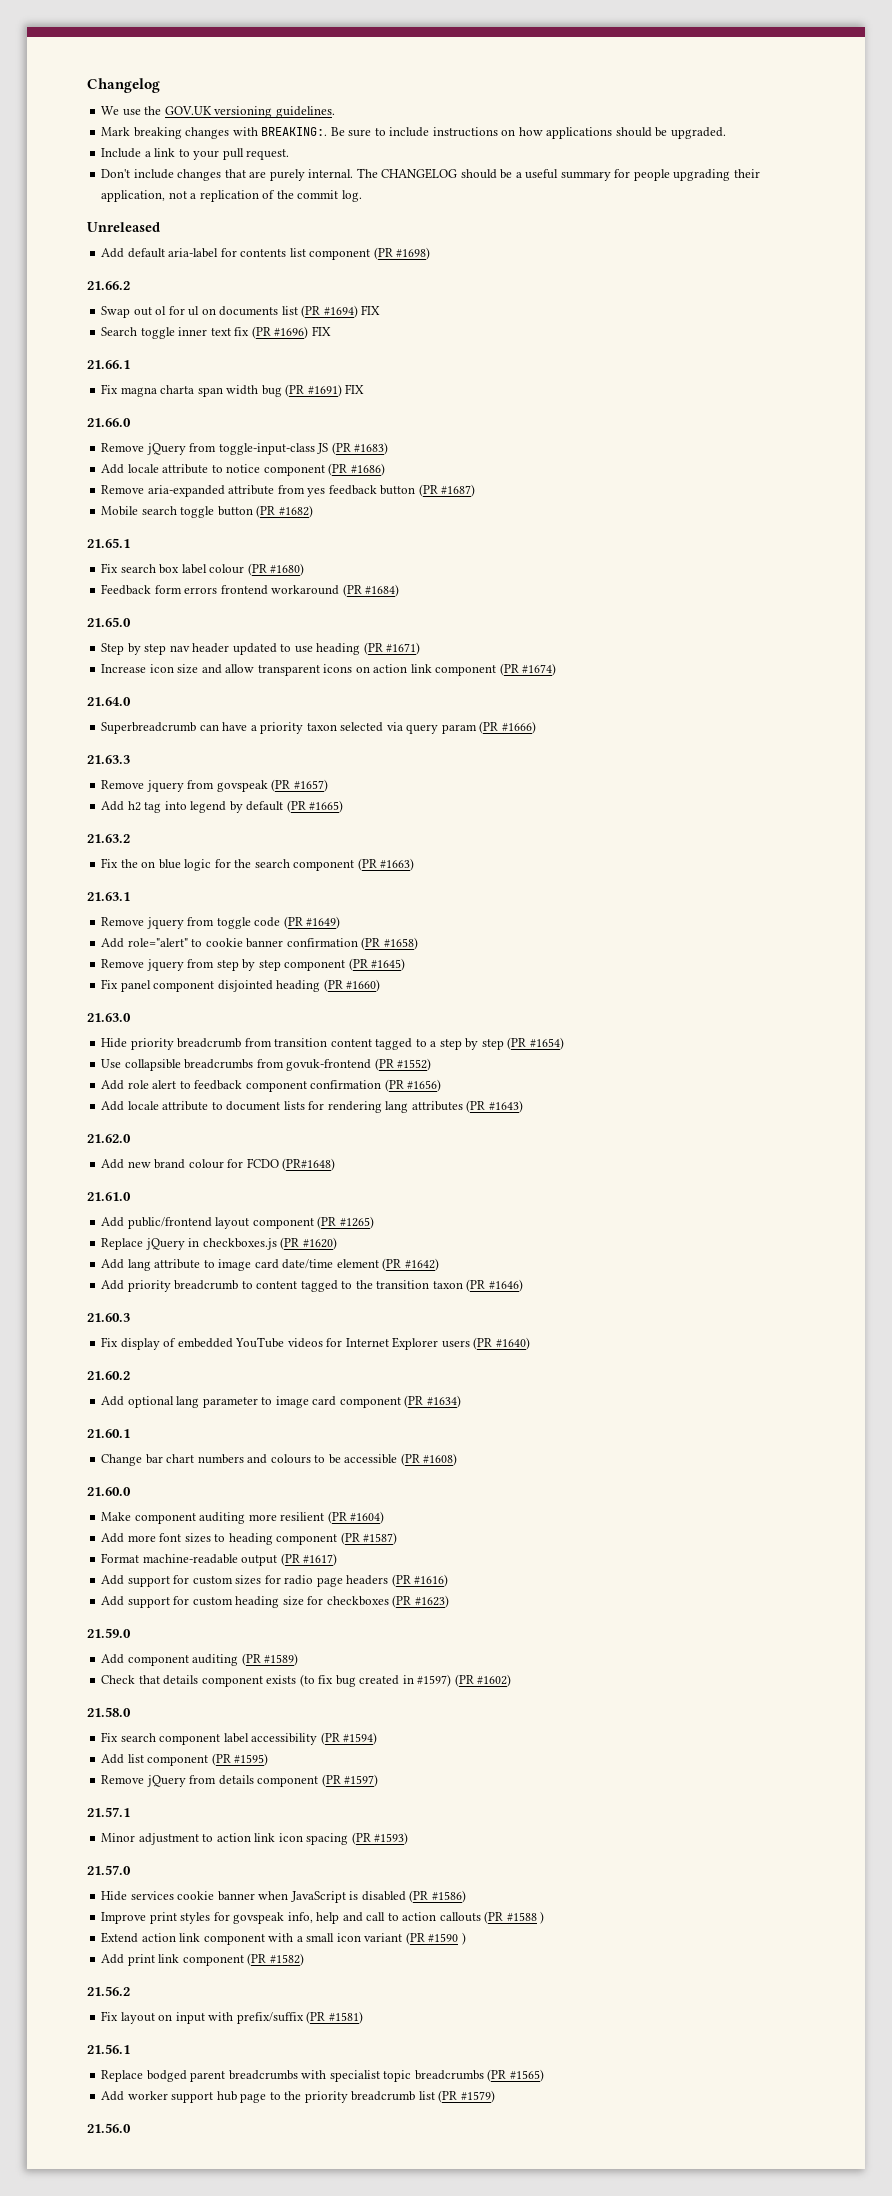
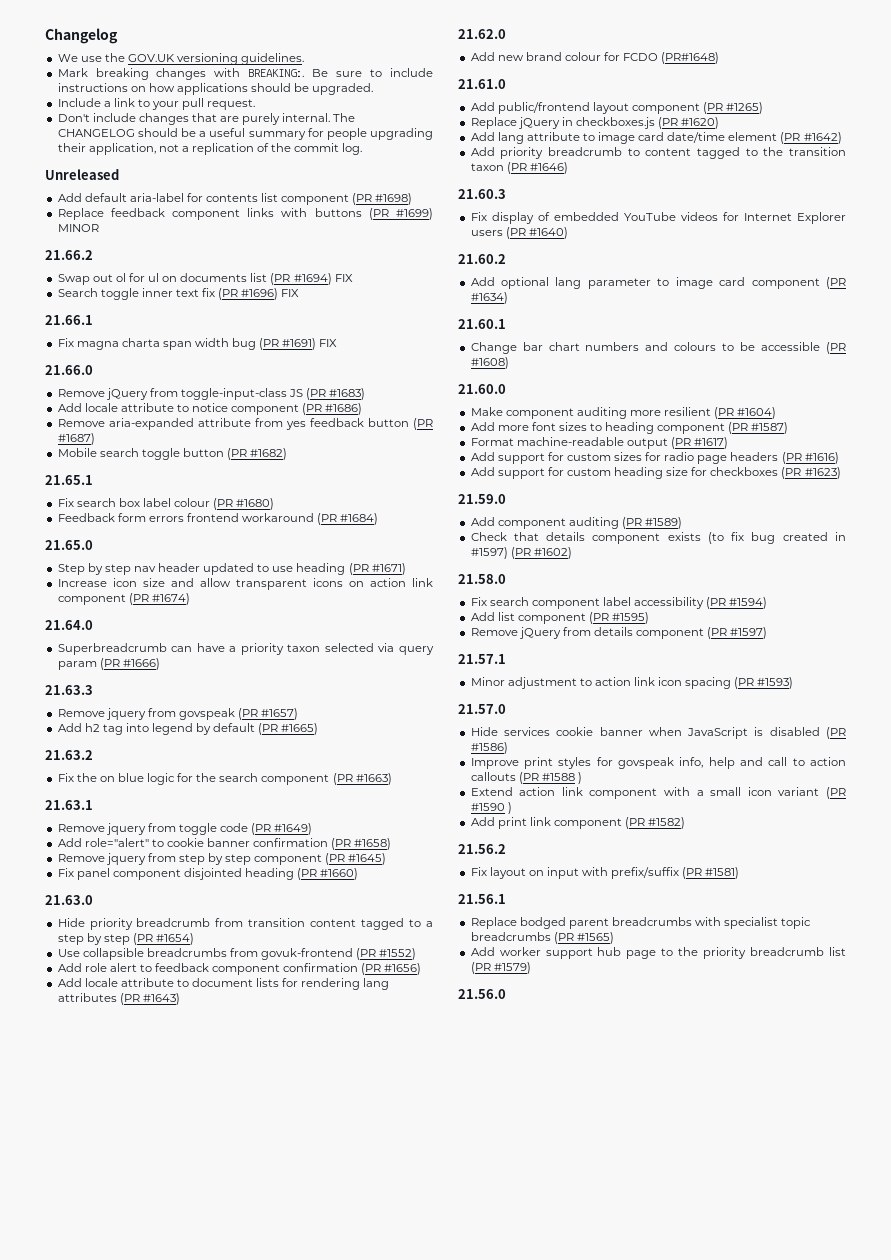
+ Replace feedback component links with buttons (PR #1699) MINOR

